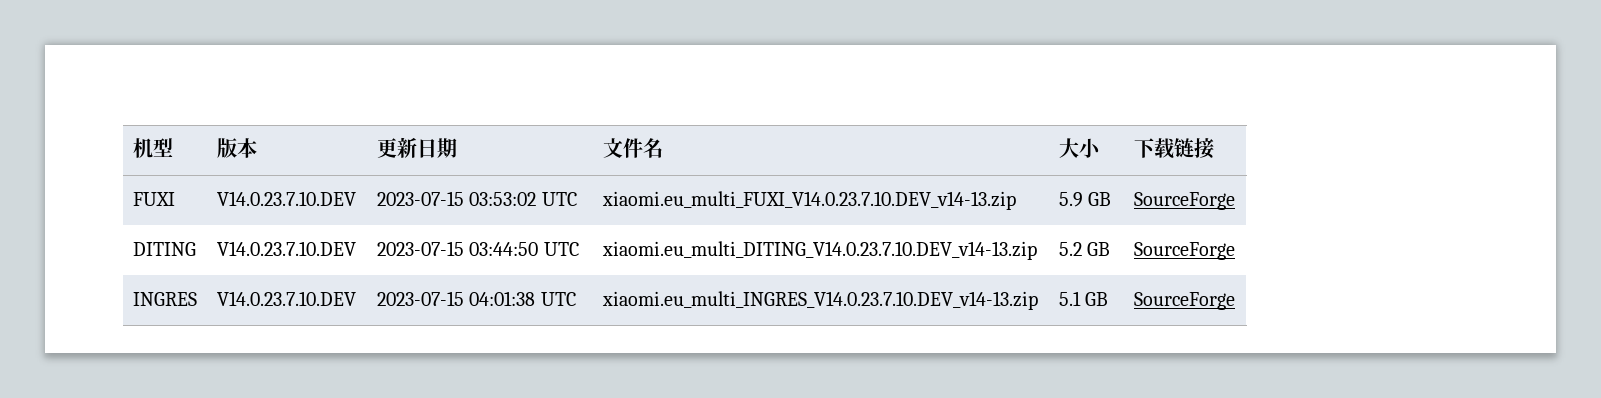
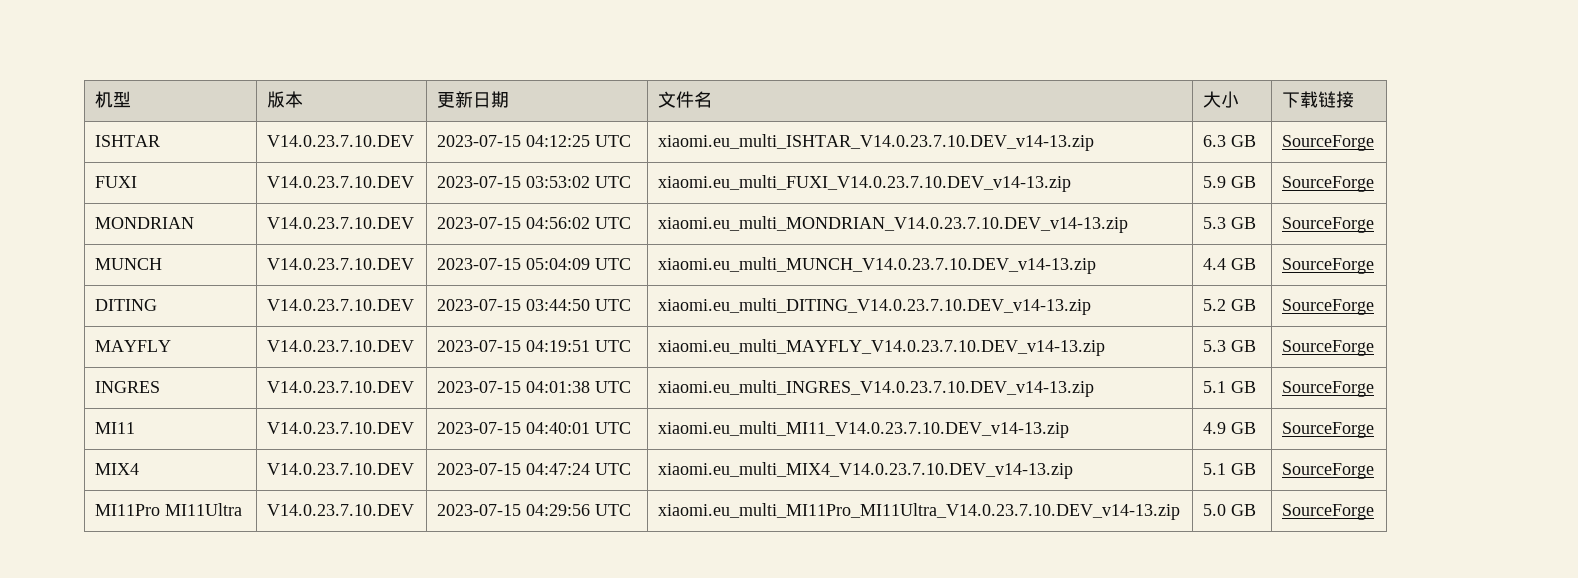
+ ISHTAR | V14.0.23.7.10.DEV | 2023-07-15 04:12:25 UTC | xiaomi.eu_multi_ISHTAR_V14.0.23.7.10.DEV_v14-13.zip | 6.3 GB | SourceForge
+ MONDRIAN | V14.0.23.7.10.DEV | 2023-07-15 04:56:02 UTC | xiaomi.eu_multi_MONDRIAN_V14.0.23.7.10.DEV_v14-13.zip | 5.3 GB | SourceForge
+ MUNCH | V14.0.23.7.10.DEV | 2023-07-15 05:04:09 UTC | xiaomi.eu_multi_MUNCH_V14.0.23.7.10.DEV_v14-13.zip | 4.4 GB | SourceForge
+ MAYFLY | V14.0.23.7.10.DEV | 2023-07-15 04:19:51 UTC | xiaomi.eu_multi_MAYFLY_V14.0.23.7.10.DEV_v14-13.zip | 5.3 GB | SourceForge
+ MI11 | V14.0.23.7.10.DEV | 2023-07-15 04:40:01 UTC | xiaomi.eu_multi_MI11_V14.0.23.7.10.DEV_v14-13.zip | 4.9 GB | SourceForge
+ MIX4 | V14.0.23.7.10.DEV | 2023-07-15 04:47:24 UTC | xiaomi.eu_multi_MIX4_V14.0.23.7.10.DEV_v14-13.zip | 5.1 GB | SourceForge
+ MI11Pro MI11Ultra | V14.0.23.7.10.DEV | 2023-07-15 04:29:56 UTC | xiaomi.eu_multi_MI11Pro_MI11Ultra_V14.0.23.7.10.DEV_v14-13.zip | 5.0 GB | SourceForge

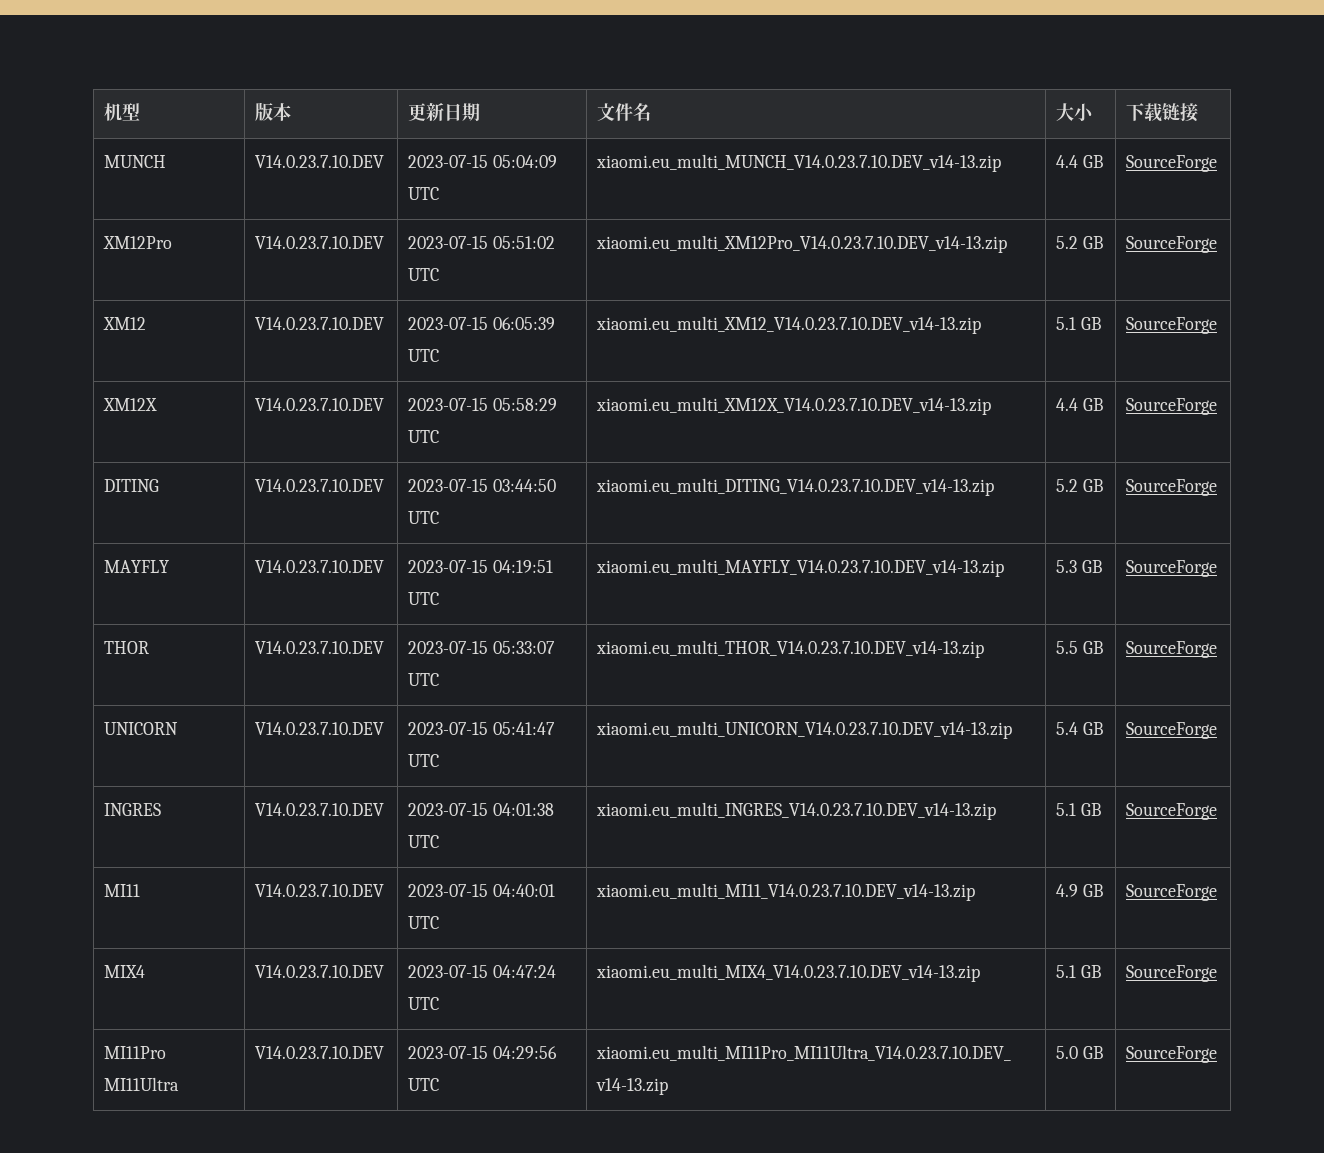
- ISHTAR | V14.0.23.7.10.DEV | 2023-07-15 04:12:25 UTC | xiaomi.eu_multi_ISHTAR_V14.0.23.7.10.DEV_v14-13.zip | 6.3 GB | SourceForge
- FUXI | V14.0.23.7.10.DEV | 2023-07-15 03:53:02 UTC | xiaomi.eu_multi_FUXI_V14.0.23.7.10.DEV_v14-13.zip | 5.9 GB | SourceForge
- MONDRIAN | V14.0.23.7.10.DEV | 2023-07-15 04:56:02 UTC | xiaomi.eu_multi_MONDRIAN_V14.0.23.7.10.DEV_v14-13.zip | 5.3 GB | SourceForge
+ XM12Pro | V14.0.23.7.10.DEV | 2023-07-15 05:51:02 UTC | xiaomi.eu_multi_XM12Pro_V14.0.23.7.10.DEV_v14-13.zip | 5.2 GB | SourceForge
+ XM12 | V14.0.23.7.10.DEV | 2023-07-15 06:05:39 UTC | xiaomi.eu_multi_XM12_V14.0.23.7.10.DEV_v14-13.zip | 5.1 GB | SourceForge
+ XM12X | V14.0.23.7.10.DEV | 2023-07-15 05:58:29 UTC | xiaomi.eu_multi_XM12X_V14.0.23.7.10.DEV_v14-13.zip | 4.4 GB | SourceForge
+ THOR | V14.0.23.7.10.DEV | 2023-07-15 05:33:07 UTC | xiaomi.eu_multi_THOR_V14.0.23.7.10.DEV_v14-13.zip | 5.5 GB | SourceForge
+ UNICORN | V14.0.23.7.10.DEV | 2023-07-15 05:41:47 UTC | xiaomi.eu_multi_UNICORN_V14.0.23.7.10.DEV_v14-13.zip | 5.4 GB | SourceForge

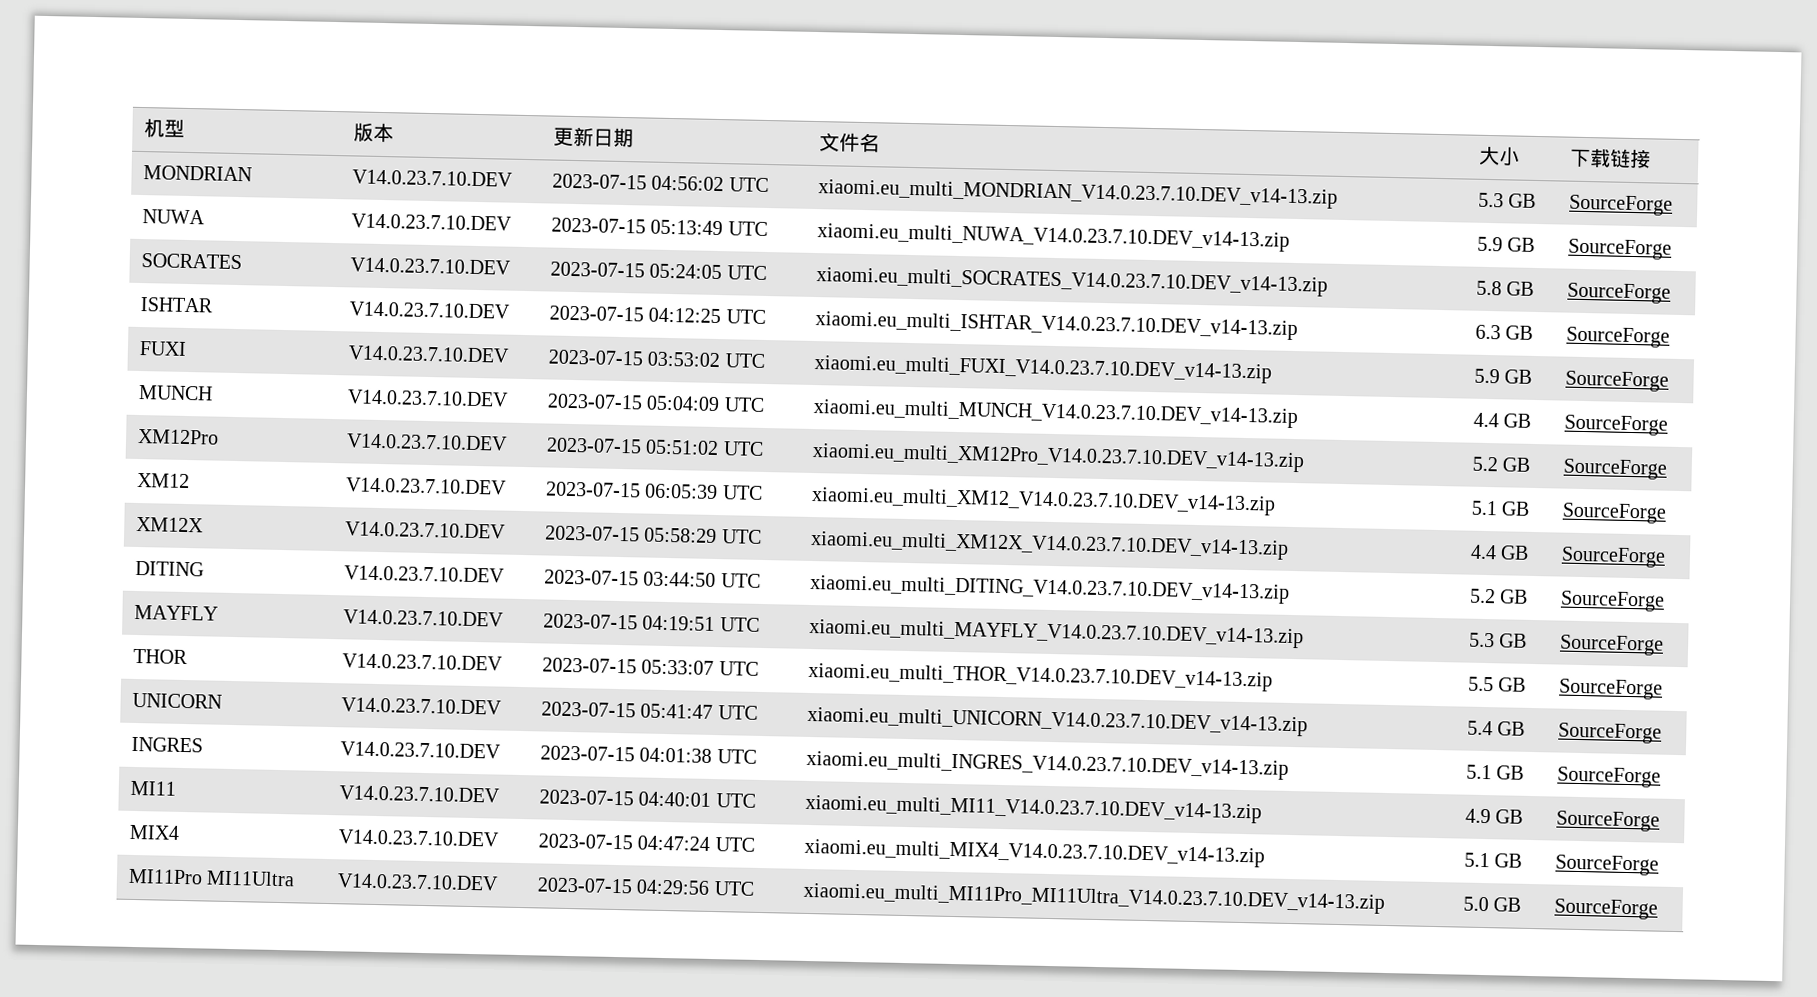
+ MONDRIAN | V14.0.23.7.10.DEV | 2023-07-15 04:56:02 UTC | xiaomi.eu_multi_MONDRIAN_V14.0.23.7.10.DEV_v14-13.zip | 5.3 GB | SourceForge
+ NUWA | V14.0.23.7.10.DEV | 2023-07-15 05:13:49 UTC | xiaomi.eu_multi_NUWA_V14.0.23.7.10.DEV_v14-13.zip | 5.9 GB | SourceForge
+ SOCRATES | V14.0.23.7.10.DEV | 2023-07-15 05:24:05 UTC | xiaomi.eu_multi_SOCRATES_V14.0.23.7.10.DEV_v14-13.zip | 5.8 GB | SourceForge
+ ISHTAR | V14.0.23.7.10.DEV | 2023-07-15 04:12:25 UTC | xiaomi.eu_multi_ISHTAR_V14.0.23.7.10.DEV_v14-13.zip | 6.3 GB | SourceForge
+ FUXI | V14.0.23.7.10.DEV | 2023-07-15 03:53:02 UTC | xiaomi.eu_multi_FUXI_V14.0.23.7.10.DEV_v14-13.zip | 5.9 GB | SourceForge

